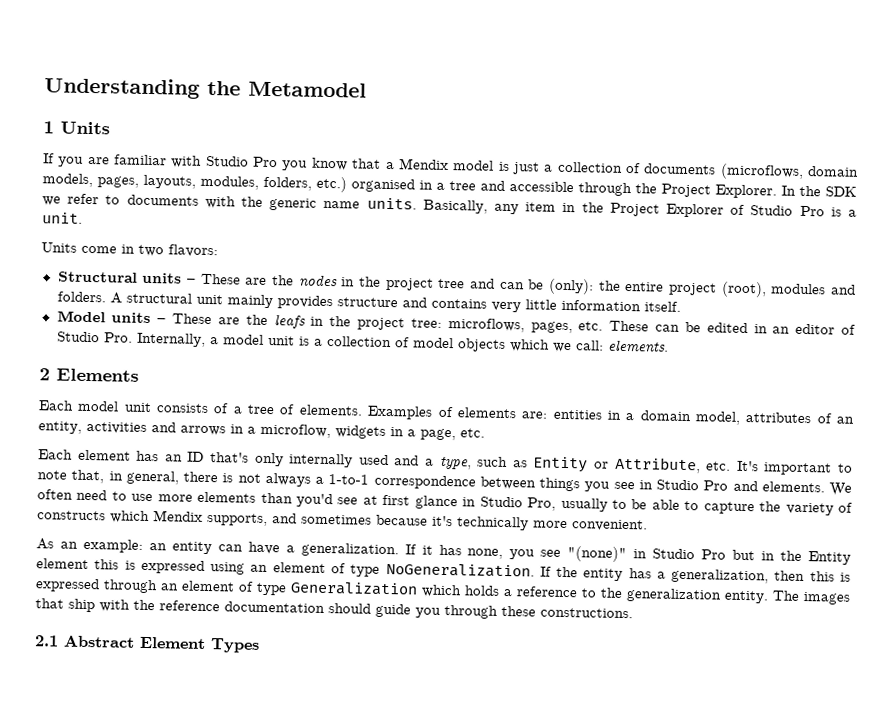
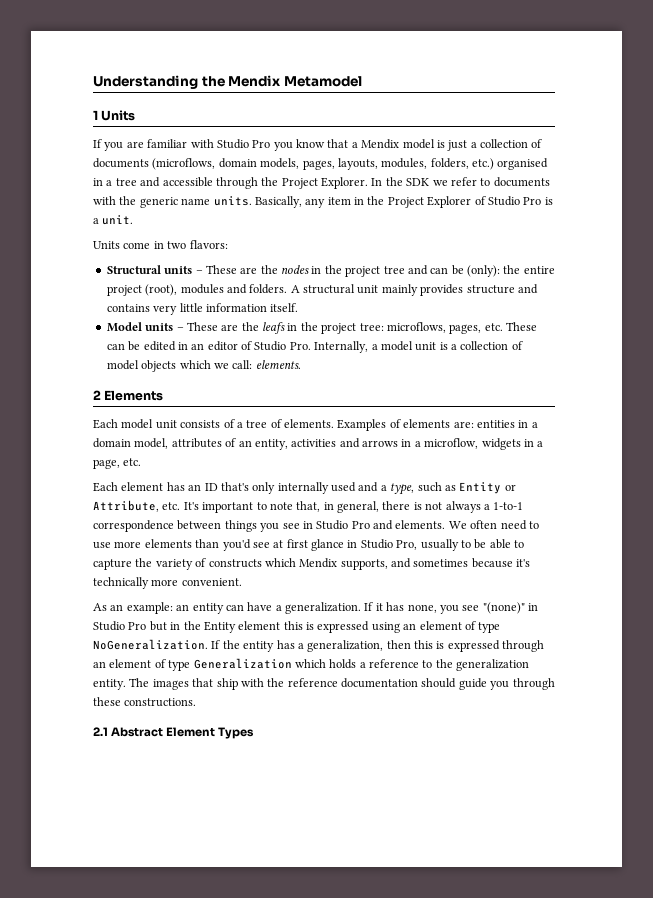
- Understanding the Metamodel
+ Understanding the Mendix Metamodel

